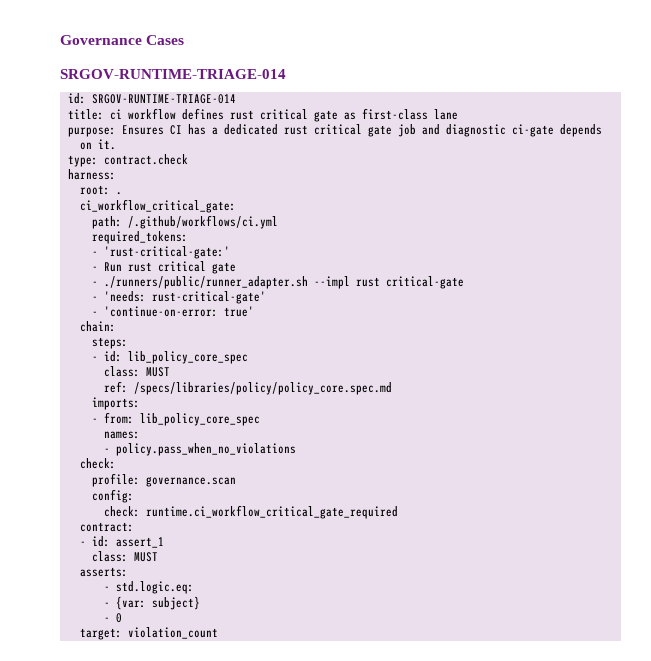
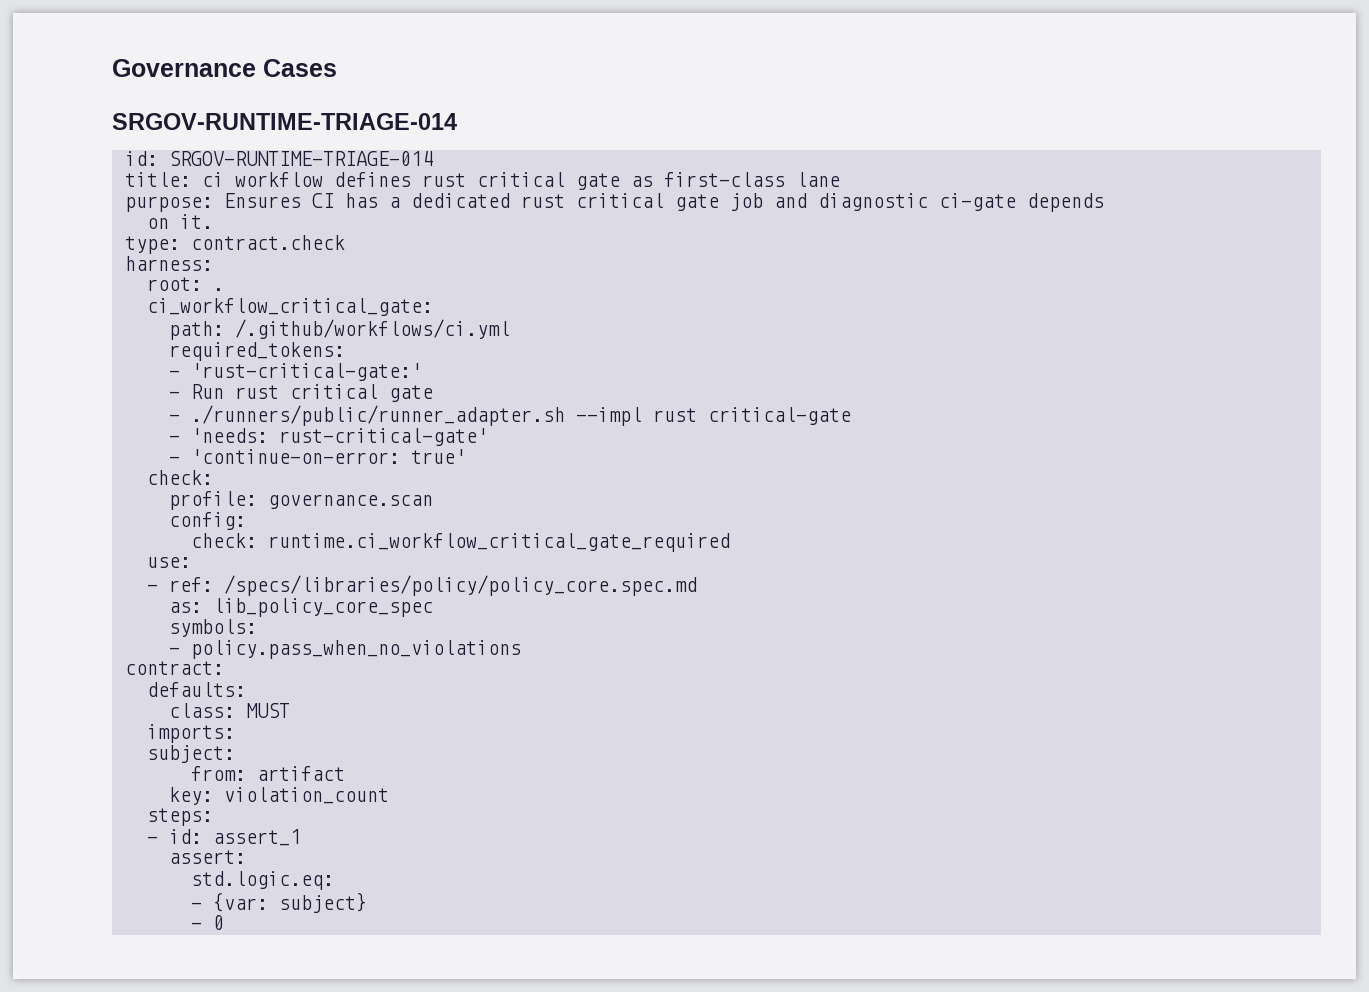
- chain:
- steps:
- - id: lib_policy_core_spec
- class: MUST
- ref: /specs/libraries/policy/policy_core.spec.md
- imports:
- - from: lib_policy_core_spec
- names:
- - policy.pass_when_no_violations
+ use:
+ - ref: /specs/libraries/policy/policy_core.spec.md
+ as: lib_policy_core_spec
+ symbols:
+ - policy.pass_when_no_violations
  contract:
+ defaults:
+ class: MUST
+ imports:
+ subject:
+ from: artifact
+ key: violation_count
+ steps:
  - id: assert_1
- class: MUST
- asserts:
- - std.logic.eq:
+ assert:
+ std.logic.eq:
- target: violation_count

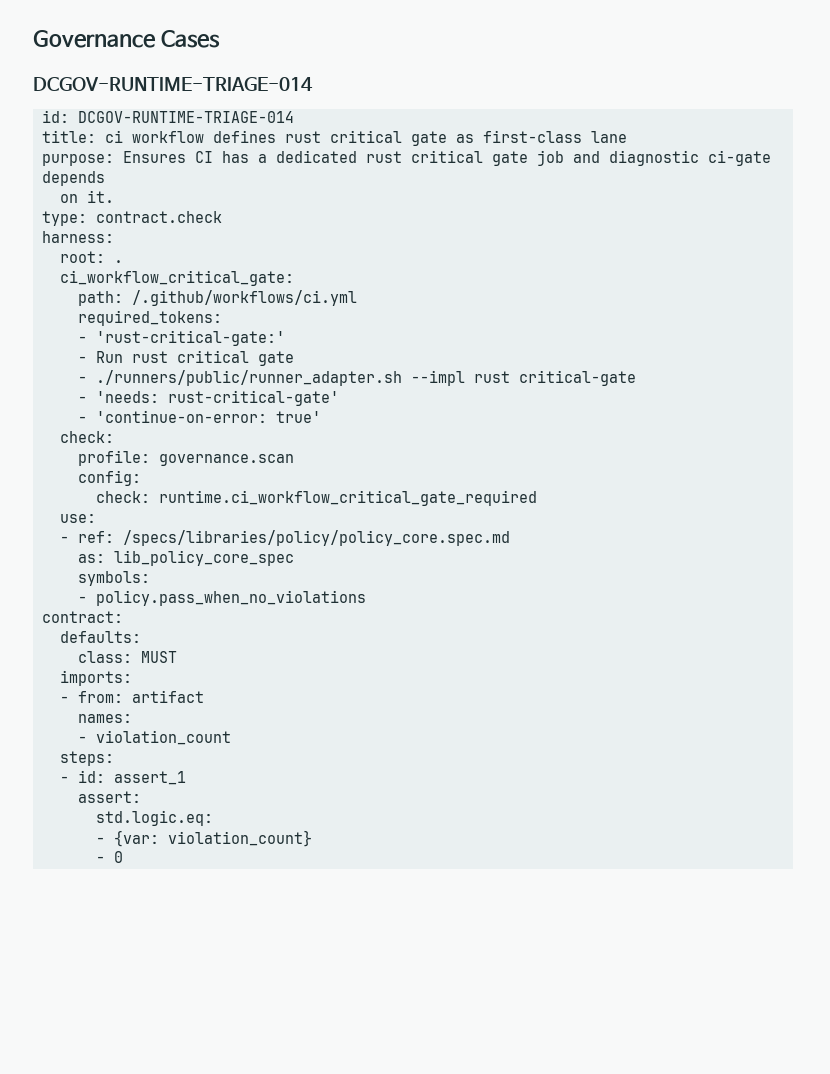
  Governance Cases
- SRGOV-RUNTIME-TRIAGE-014
- id: SRGOV-RUNTIME-TRIAGE-014
+ DCGOV-RUNTIME-TRIAGE-014
+ id: DCGOV-RUNTIME-TRIAGE-014
- subject:
- from: artifact
+ - from: artifact
- key: violation_count
+ names:
+ - violation_count
- - {var: subject}
+ - {var: violation_count}

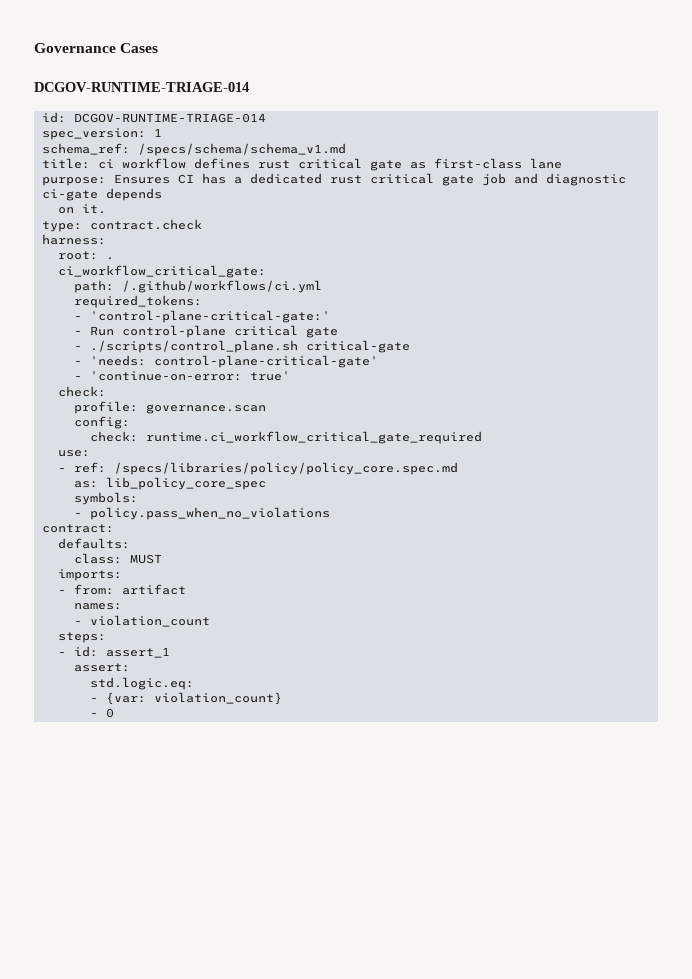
+ spec_version: 1
+ schema_ref: /specs/schema/schema_v1.md
- - 'rust-critical-gate:'
+ - 'control-plane-critical-gate:'
- - Run rust critical gate
+ - Run control-plane critical gate
- - ./runners/public/runner_adapter.sh --impl rust critical-gate
+ - ./scripts/control_plane.sh critical-gate
- - 'needs: rust-critical-gate'
+ - 'needs: control-plane-critical-gate'

